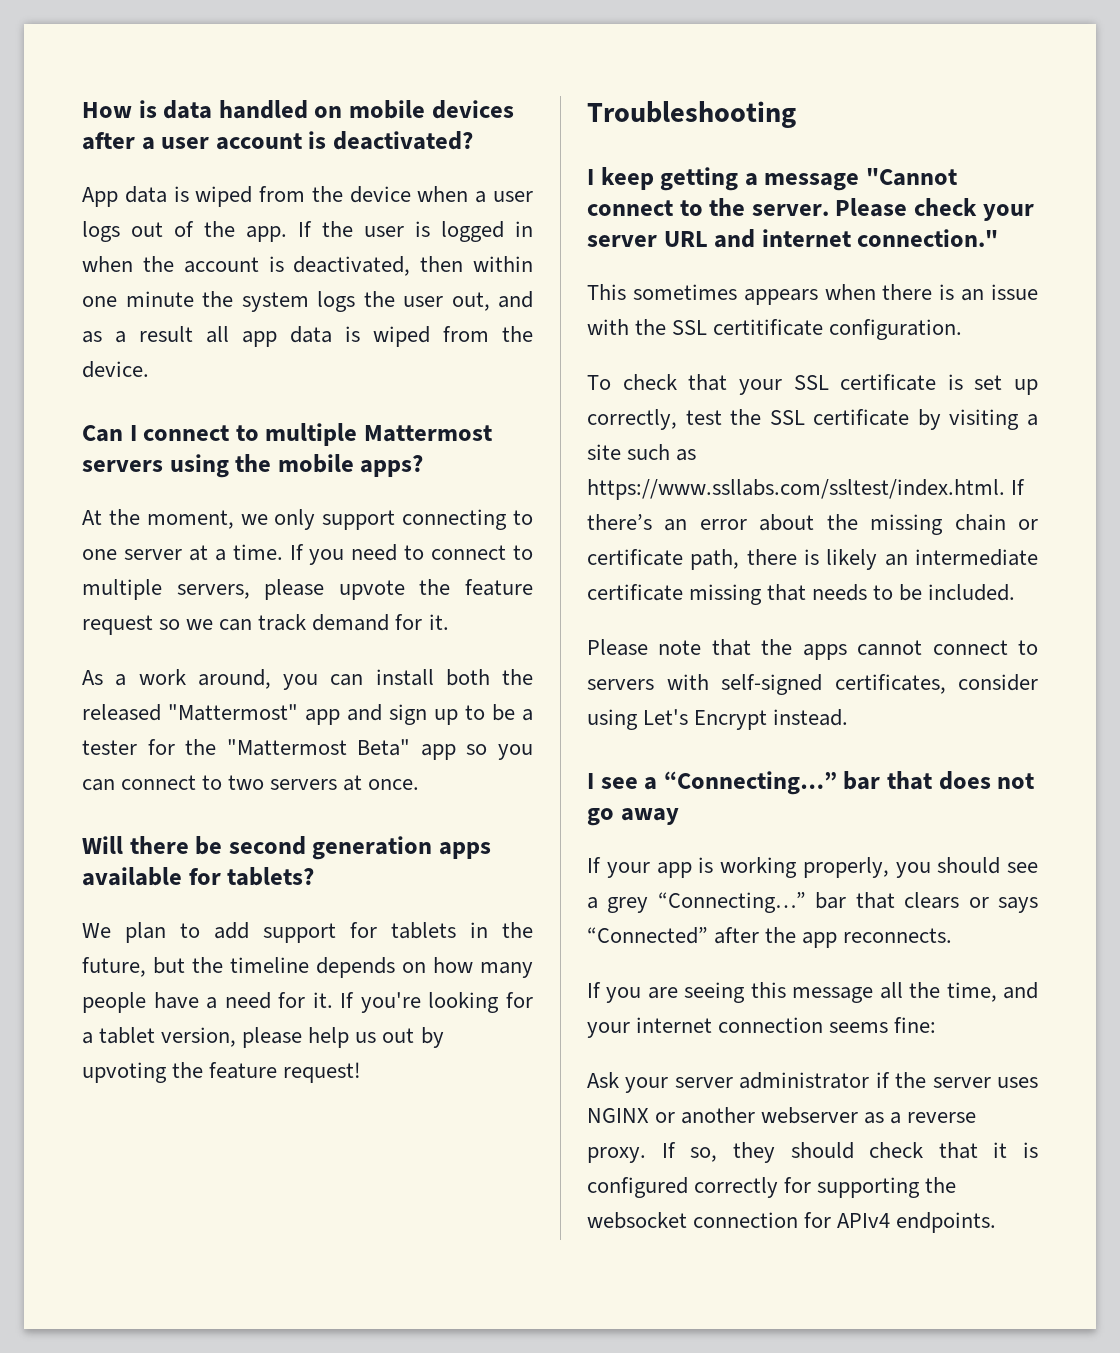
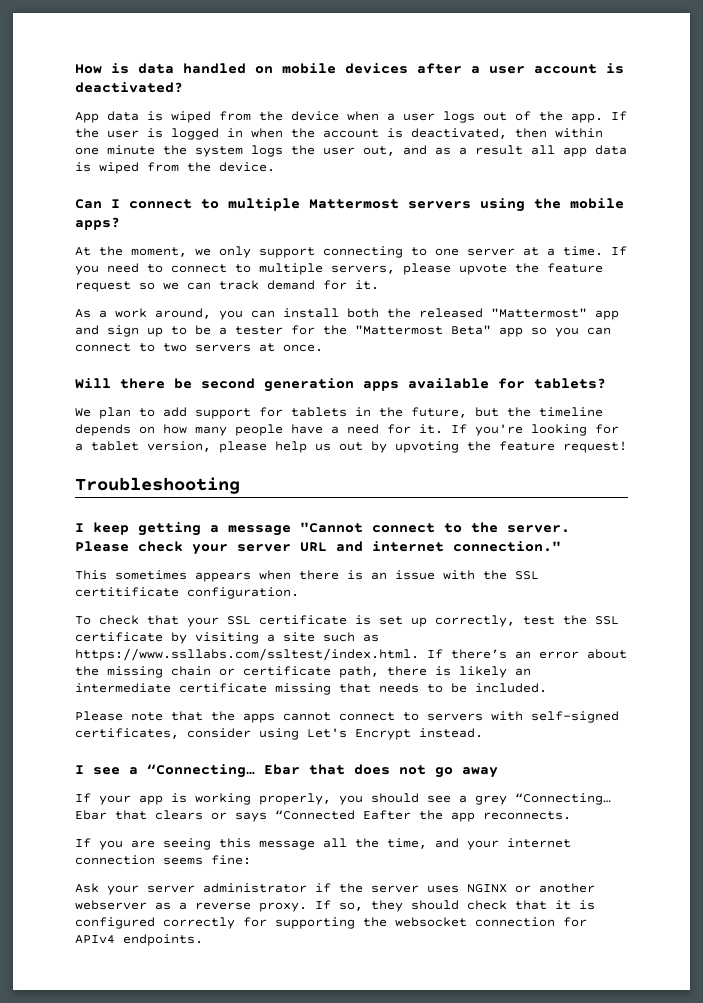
- I see a “Connecting…” bar that does not go away
+ I see a “Connecting… Ebar that does not go away
- If your app is working properly, you should see a grey “Connecting…” bar that clears or says “Connected” after the app reconnects.
+ If your app is working properly, you should see a grey “Connecting… Ebar that clears or says “Connected Eafter the app reconnects.

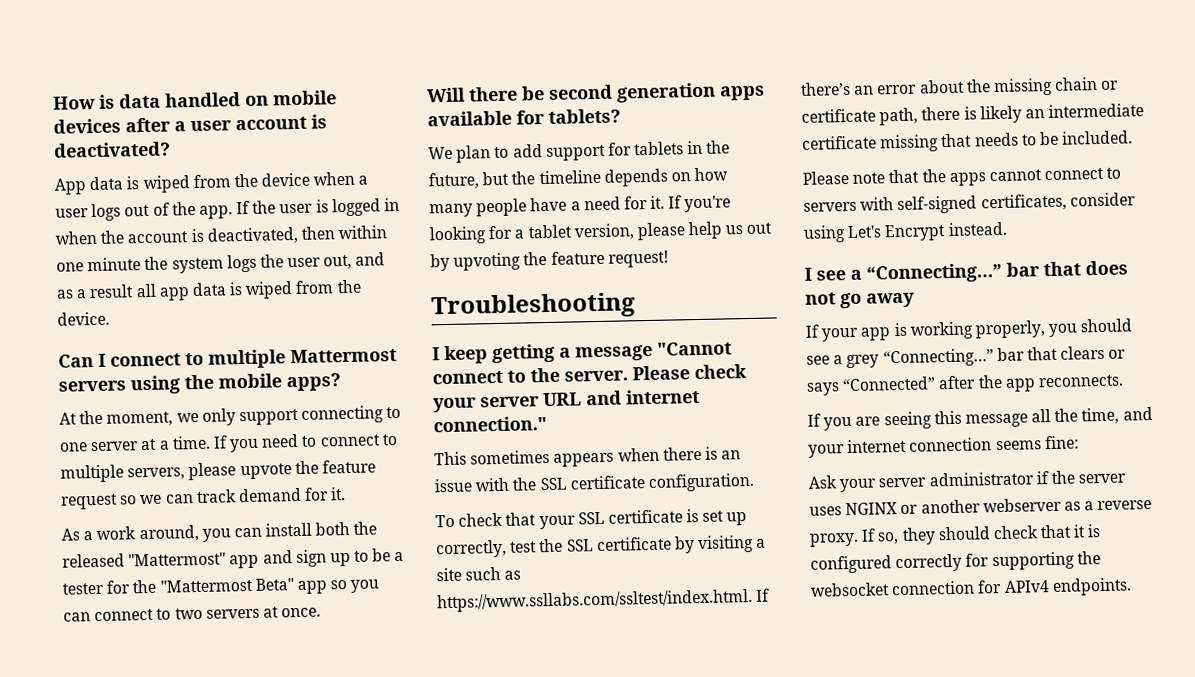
- This sometimes appears when there is an issue with the SSL certitificate configuration.
+ This sometimes appears when there is an issue with the SSL certificate configuration.
- I see a “Connecting… Ebar that does not go away
+ I see a “Connecting…” bar that does not go away
- If your app is working properly, you should see a grey “Connecting… Ebar that clears or says “Connected Eafter the app reconnects.
+ If your app is working properly, you should see a grey “Connecting…” bar that clears or says “Connected” after the app reconnects.

